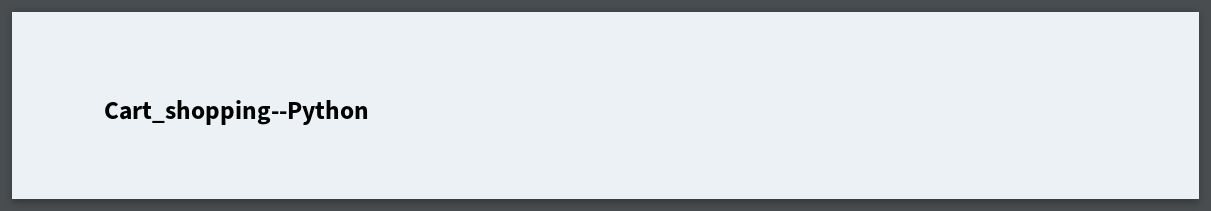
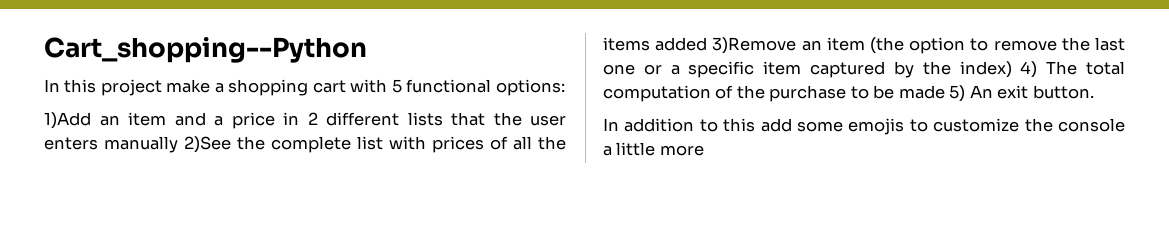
+ In this project make a shopping cart with 5 functional options:
+ 1)Add an item and a price in 2 different lists that the user enters manually 2)See the complete list with prices of all the items added 3)Remove an item (the option to remove the last one or a specific item captured by the index) 4) The total computation of the purchase to be made 5) An exit button.
+ In addition to this add some emojis to customize the console a little more

